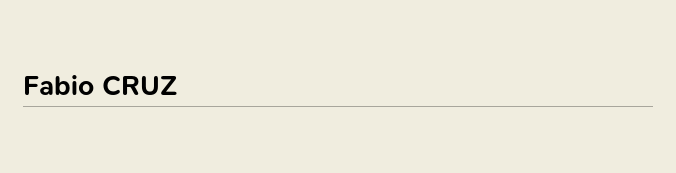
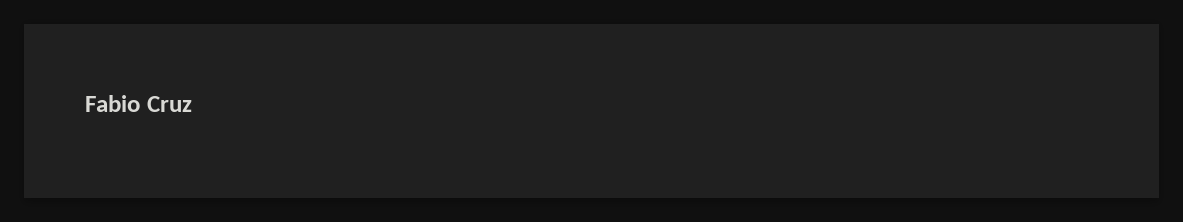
- Fabio CRUZ
+ Fabio Cruz

